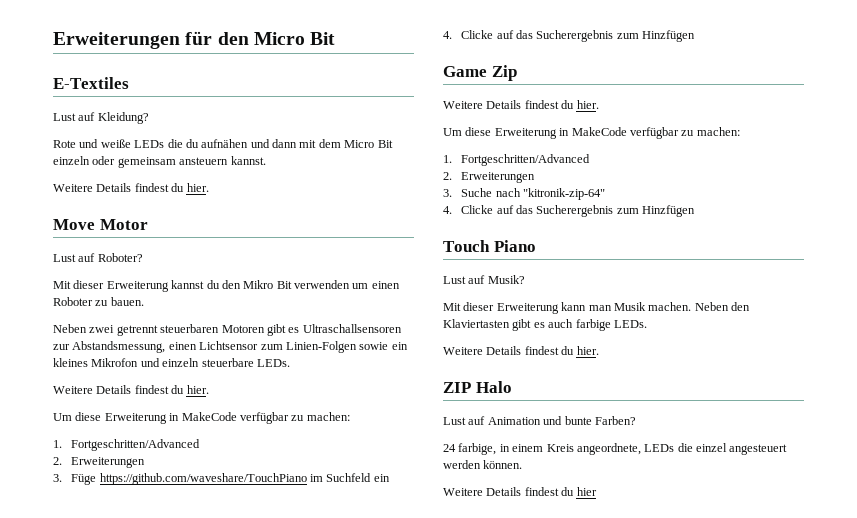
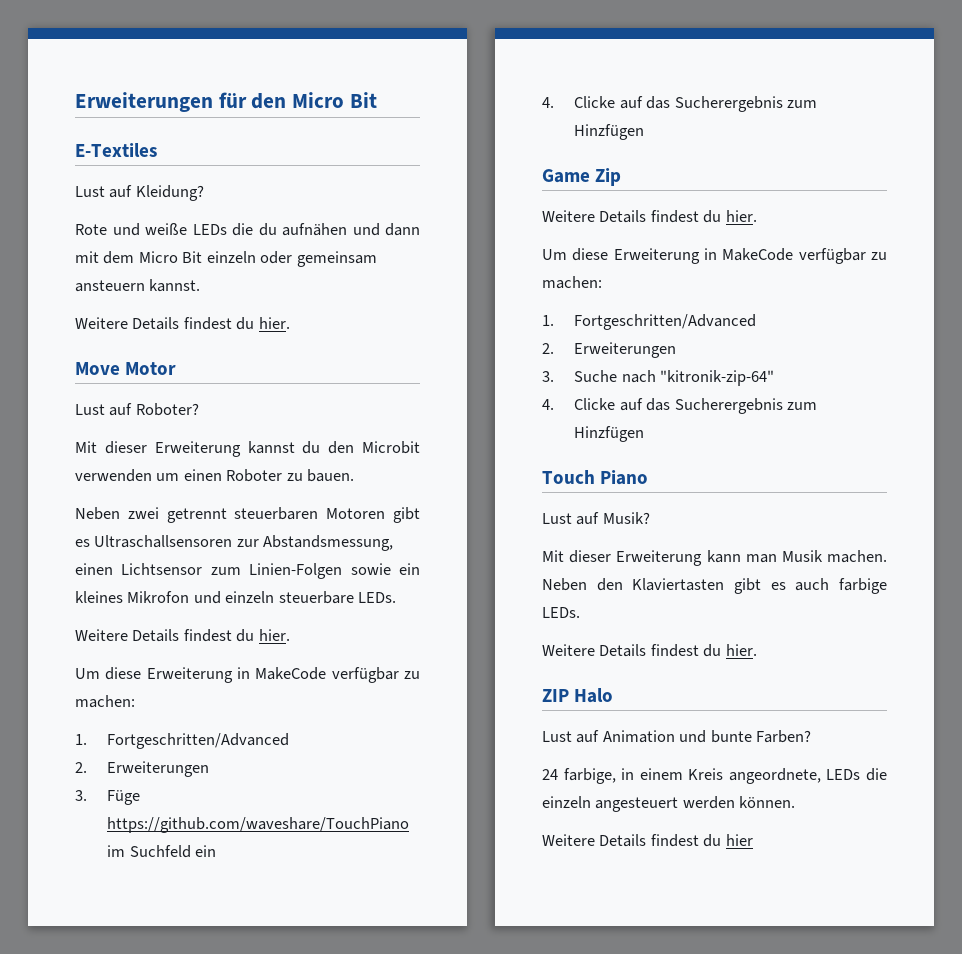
- Mit dieser Erweiterung kannst du den Mikro Bit verwenden um einen Roboter zu bauen.
+ Mit dieser Erweiterung kannst du den Microbit verwenden um einen Roboter zu bauen.
- 24 farbige, in einem Kreis angeordnete, LEDs die einzel angesteuert werden können.
+ 24 farbige, in einem Kreis angeordnete, LEDs die einzeln angesteuert werden können.

